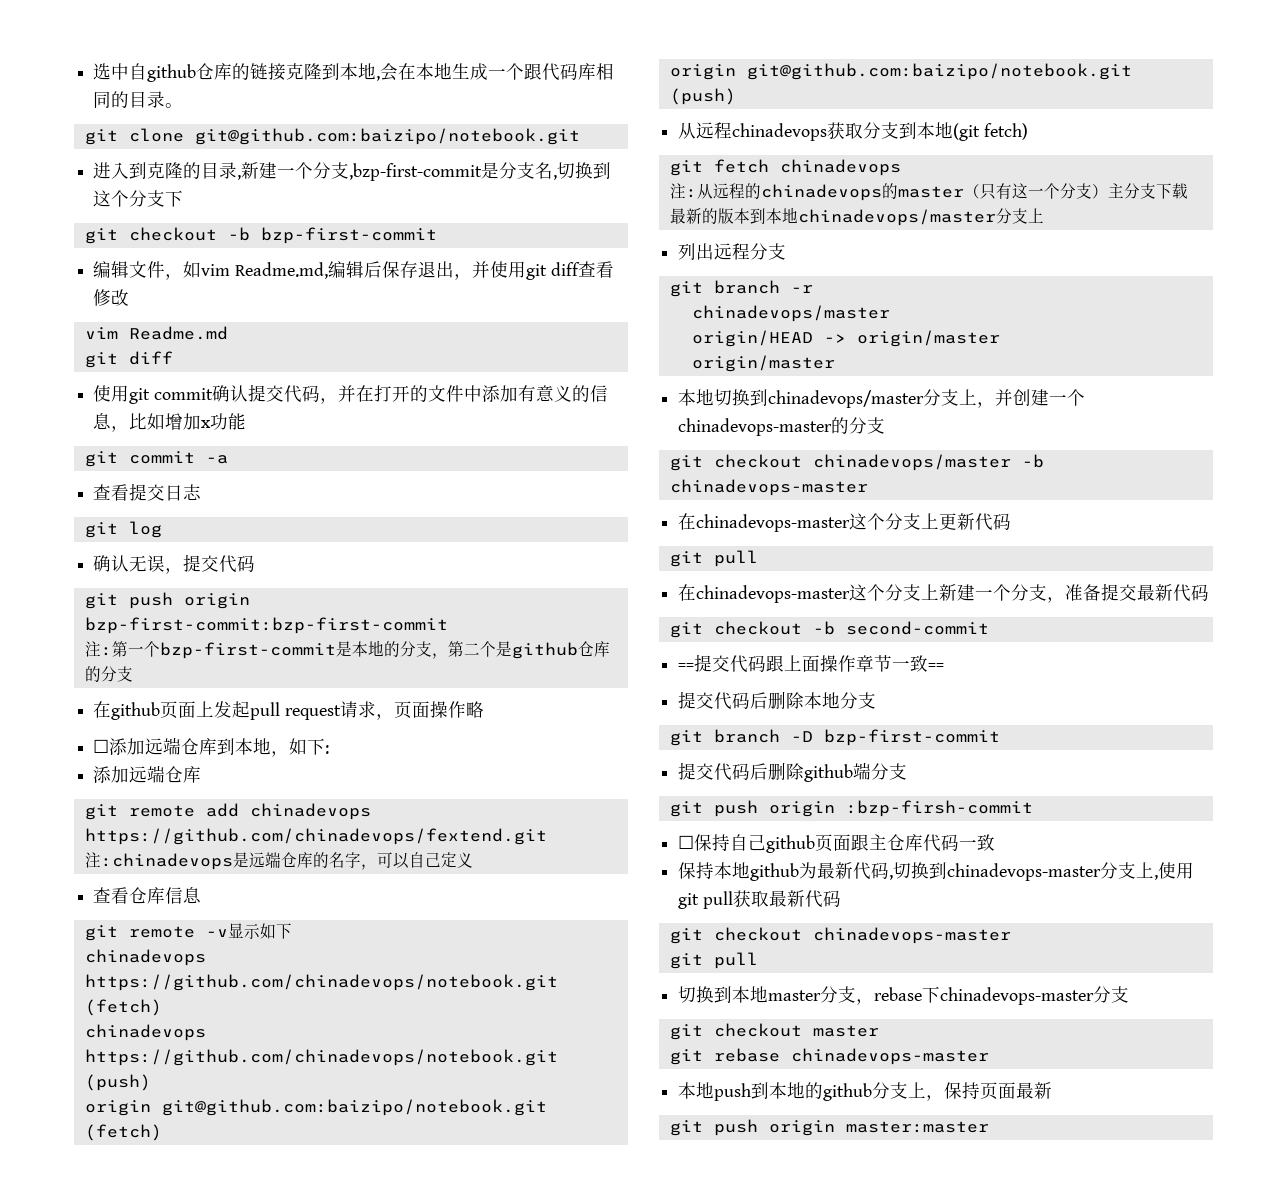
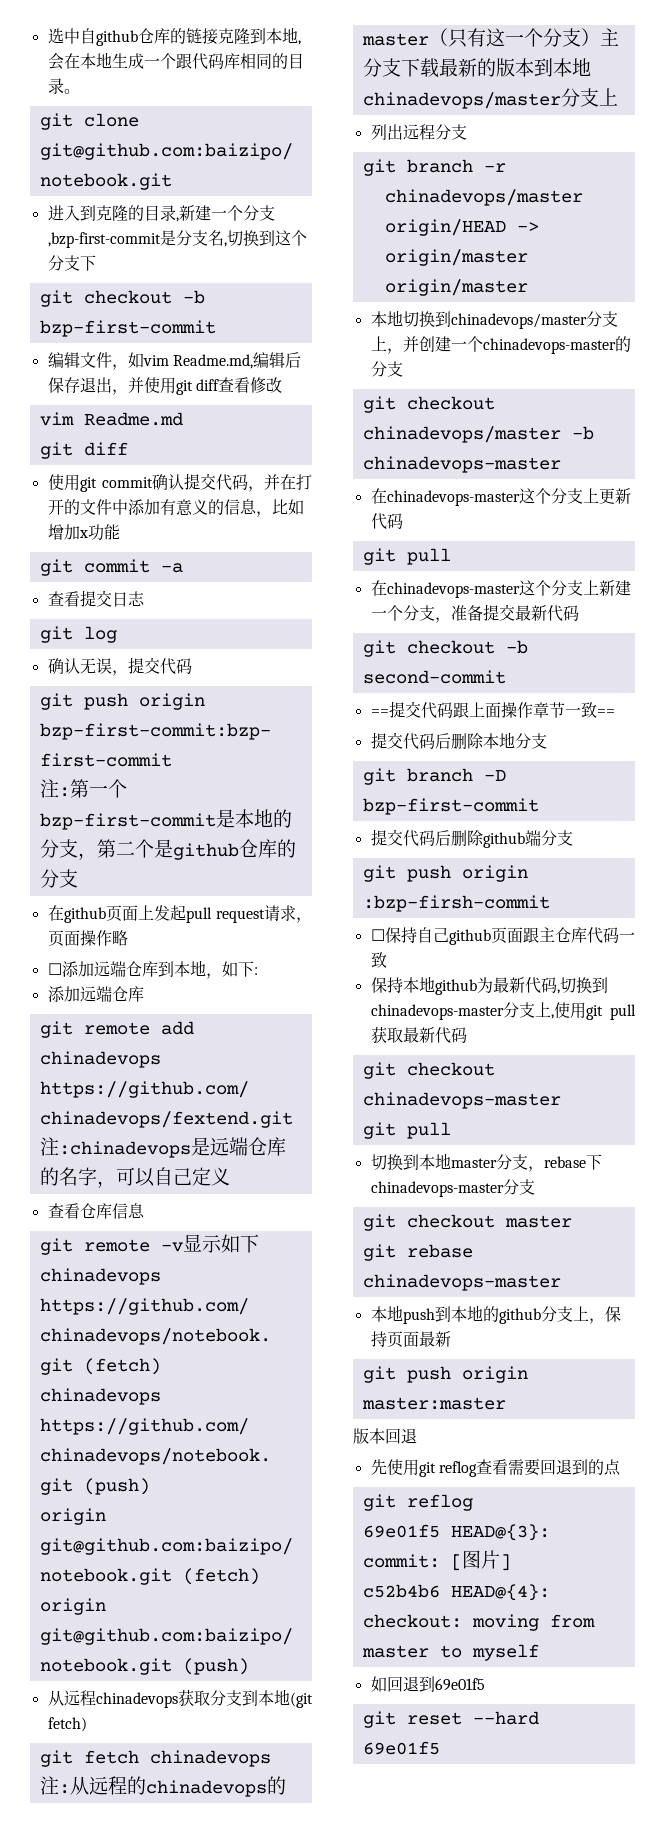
+ 版本回退
+ 先使用git reflog查看需要回退到的点
+ git reflog
+ 69e01f5 HEAD@{3}: commit: [图片]
+ c52b4b6 HEAD@{4}: checkout: moving from master to myself
+ 如回退到69e01f5
+ git reset --hard 69e01f5

